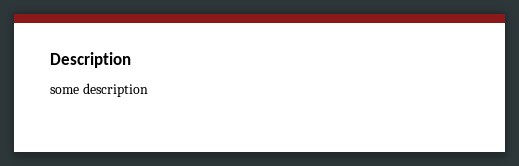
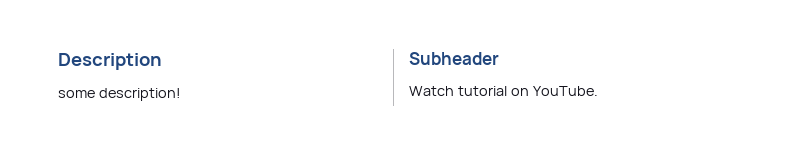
- some description
+ some description!
+ Subheader
+ Watch tutorial on YouTube.

